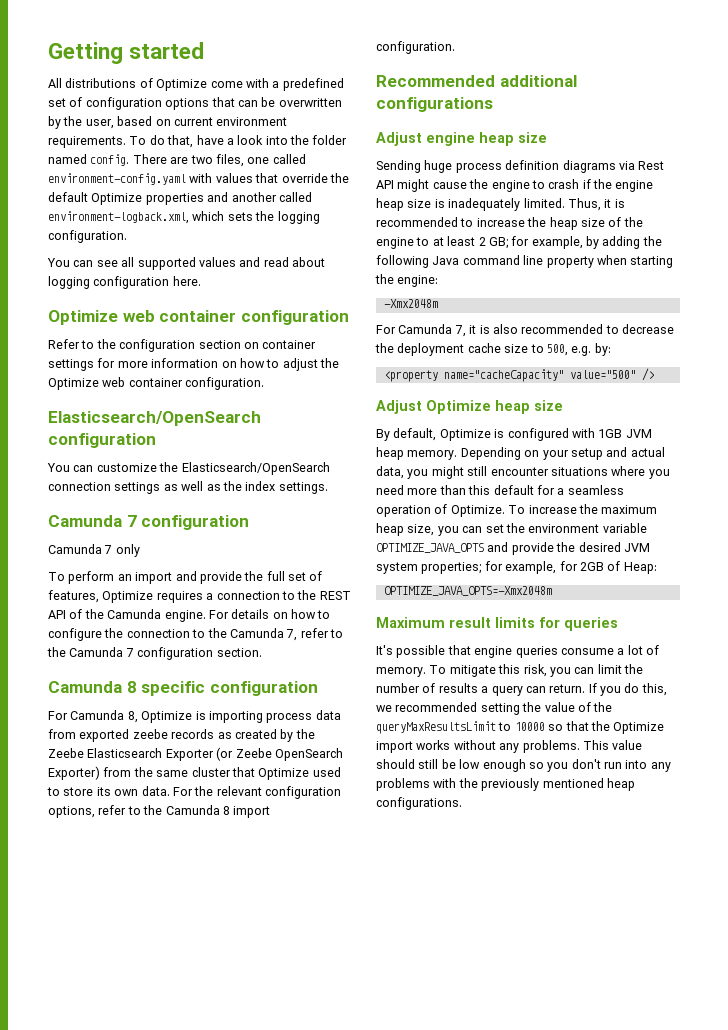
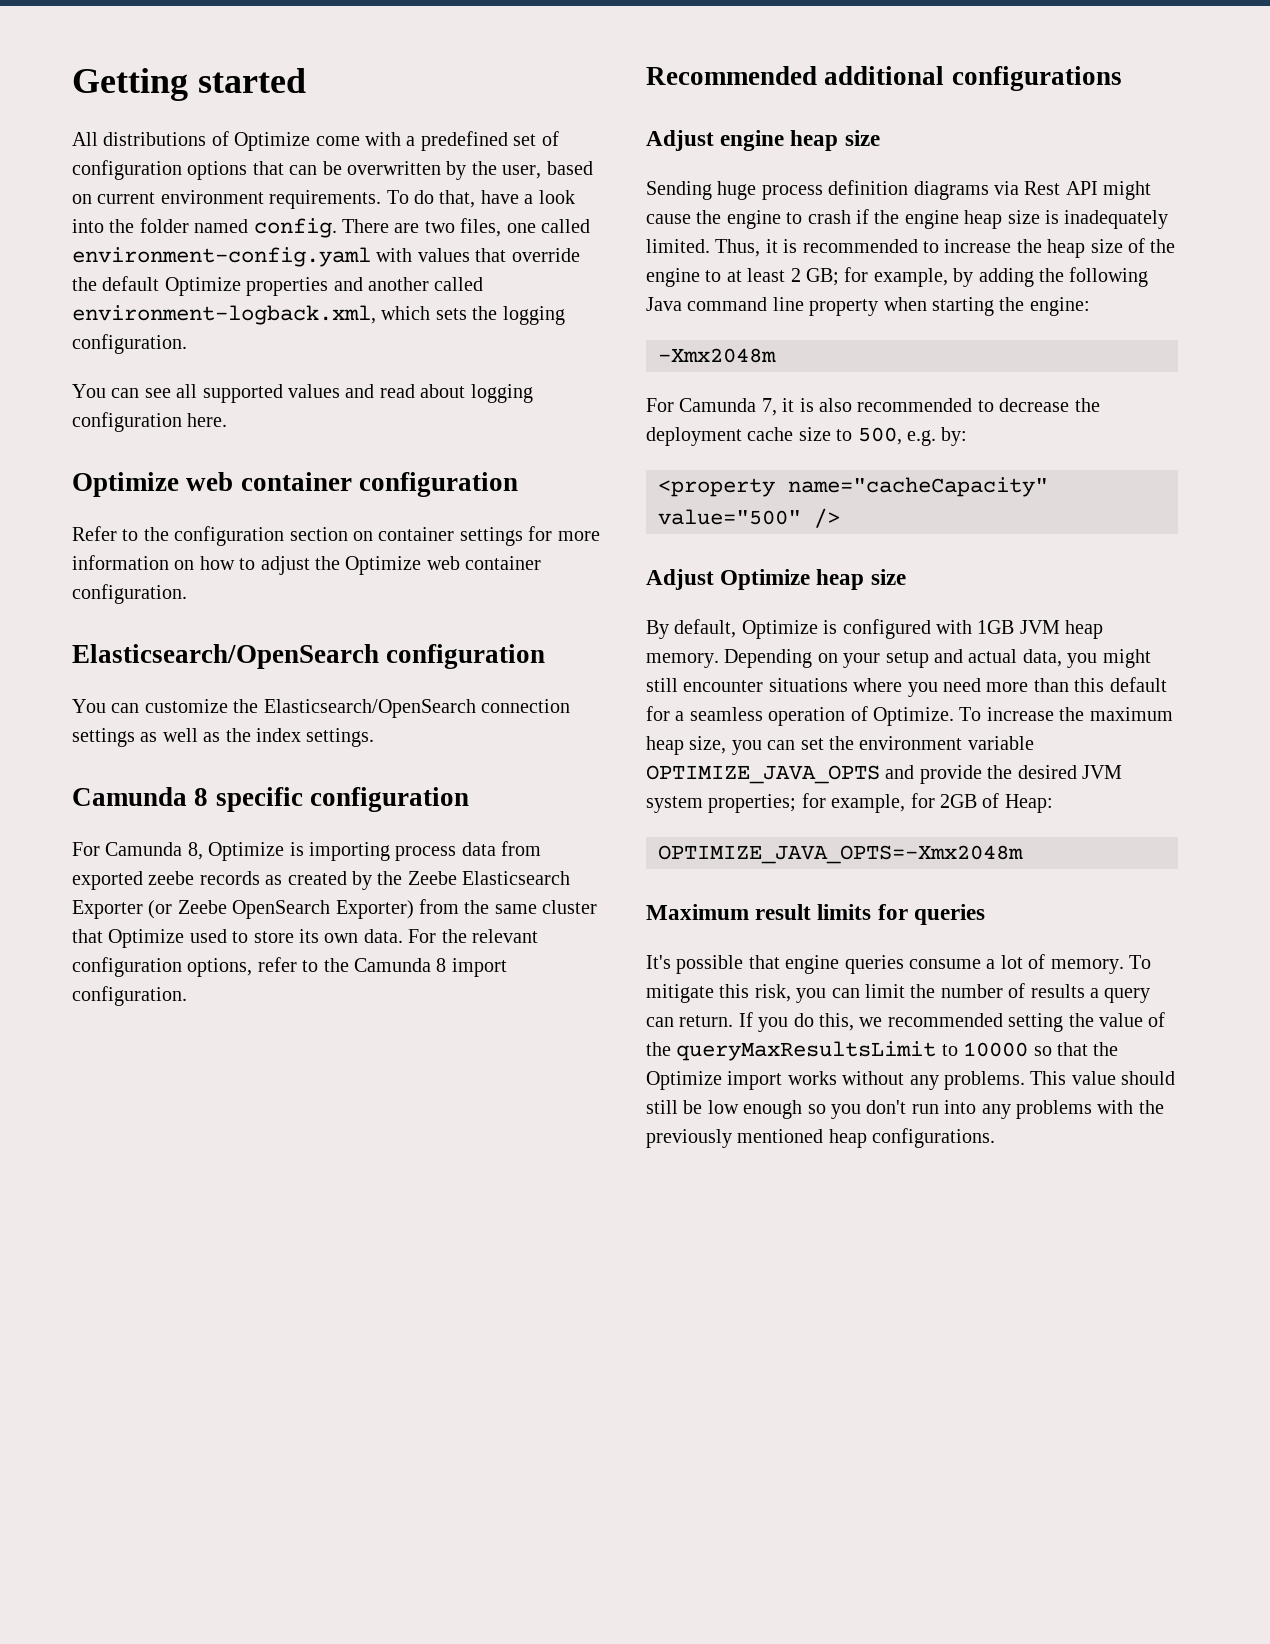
  You can customize the Elasticsearch/OpenSearch connection settings as well as the index settings.
- Camunda 7 configuration
- Camunda 7 only
- To perform an import and provide the full set of features, Optimize requires a connection to the REST API of the Camunda engine. For details on how to configure the connection to the Camunda 7, refer to the Camunda 7 configuration section.

